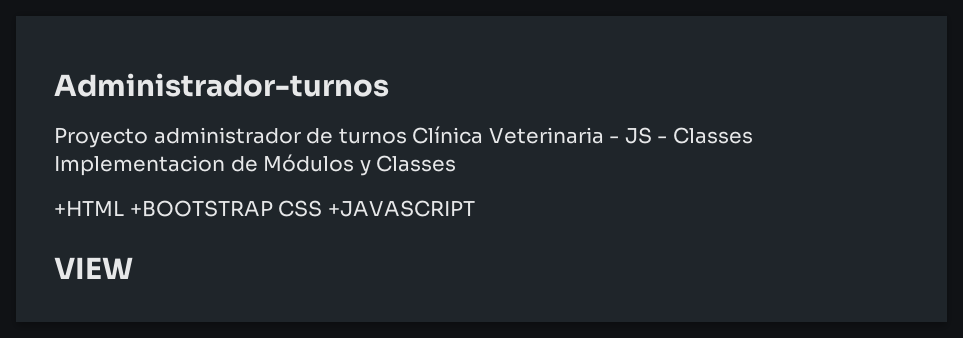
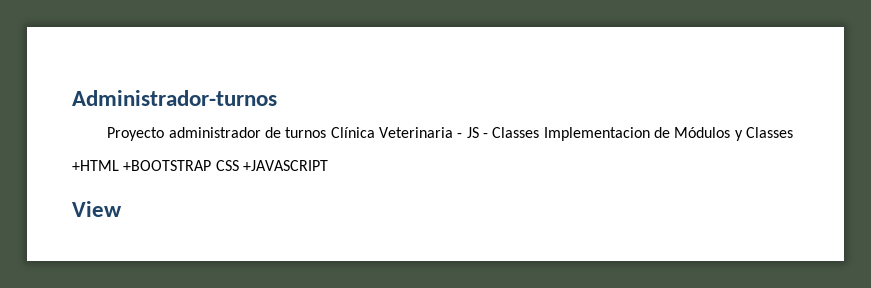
- VIEW
+ View

